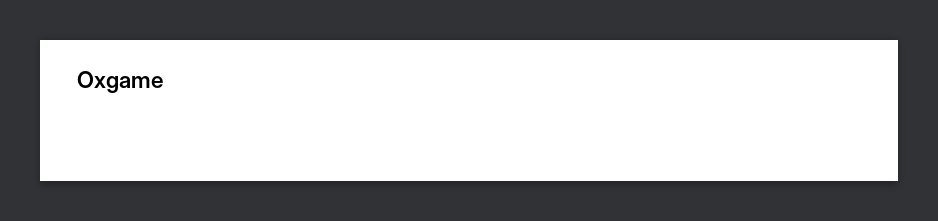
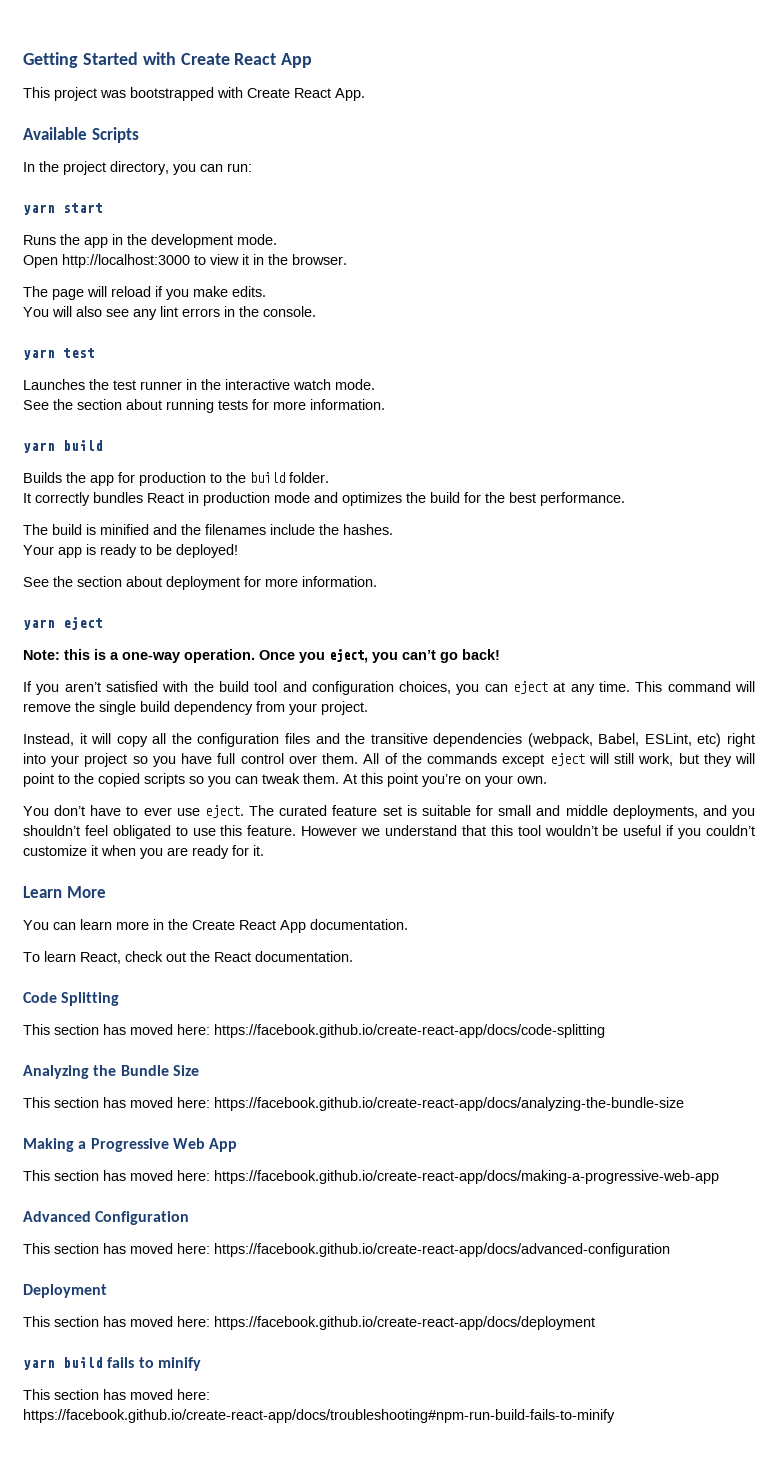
- Oxgame
+ Getting Started with Create React App
+ This project was bootstrapped with Create React App.
+ Available Scripts
+ In the project directory, you can run:
+ yarn start
+ Runs the app in the development mode.
+ Open http://localhost:3000 to view it in the browser.
+ The page will reload if you make edits.
+ You will also see any lint errors in the console.
+ yarn test
+ Launches the test runner in the interactive watch mode.
+ See the section about running tests for more information.
+ yarn build
+ Builds the app for production to the build folder.
+ It correctly bundles React in production mode and optimizes the build for the best performance.
+ The build is minified and the filenames include the hashes.
+ Your app is ready to be deployed!
+ See the section about deployment for more information.
+ yarn eject
+ Note: this is a one-way operation. Once you eject, you can’t go back!
+ If you aren’t satisfied with the build tool and configuration choices, you can eject at any time. This command will remove the single build dependency from your project.
+ Instead, it will copy all the configuration files and the transitive dependencies (webpack, Babel, ESLint, etc) right into your project so you have full control over them. All of the commands except eject will still work, but they will point to the copied scripts so you can tweak them. At this point you’re on your own.
+ You don’t have to ever use eject. The curated feature set is suitable for small and middle deployments, and you shouldn’t feel obligated to use this feature. However we understand that this tool wouldn’t be useful if you couldn’t customize it when you are ready for it.
+ Learn More
+ You can learn more in the Create React App documentation.
+ To learn React, check out the React documentation.
+ Code Splitting
+ This section has moved here: https://facebook.github.io/create-react-app/docs/code-splitting
+ Analyzing the Bundle Size
+ This section has moved here: https://facebook.github.io/create-react-app/docs/analyzing-the-bundle-size
+ Making a Progressive Web App
+ This section has moved here: https://facebook.github.io/create-react-app/docs/making-a-progressive-web-app
+ Advanced Configuration
+ This section has moved here: https://facebook.github.io/create-react-app/docs/advanced-configuration
+ Deployment
+ This section has moved here: https://facebook.github.io/create-react-app/docs/deployment
+ yarn build fails to minify
+ This section has moved here: https://facebook.github.io/create-react-app/docs/troubleshooting#npm-run-build-fails-to-minify

